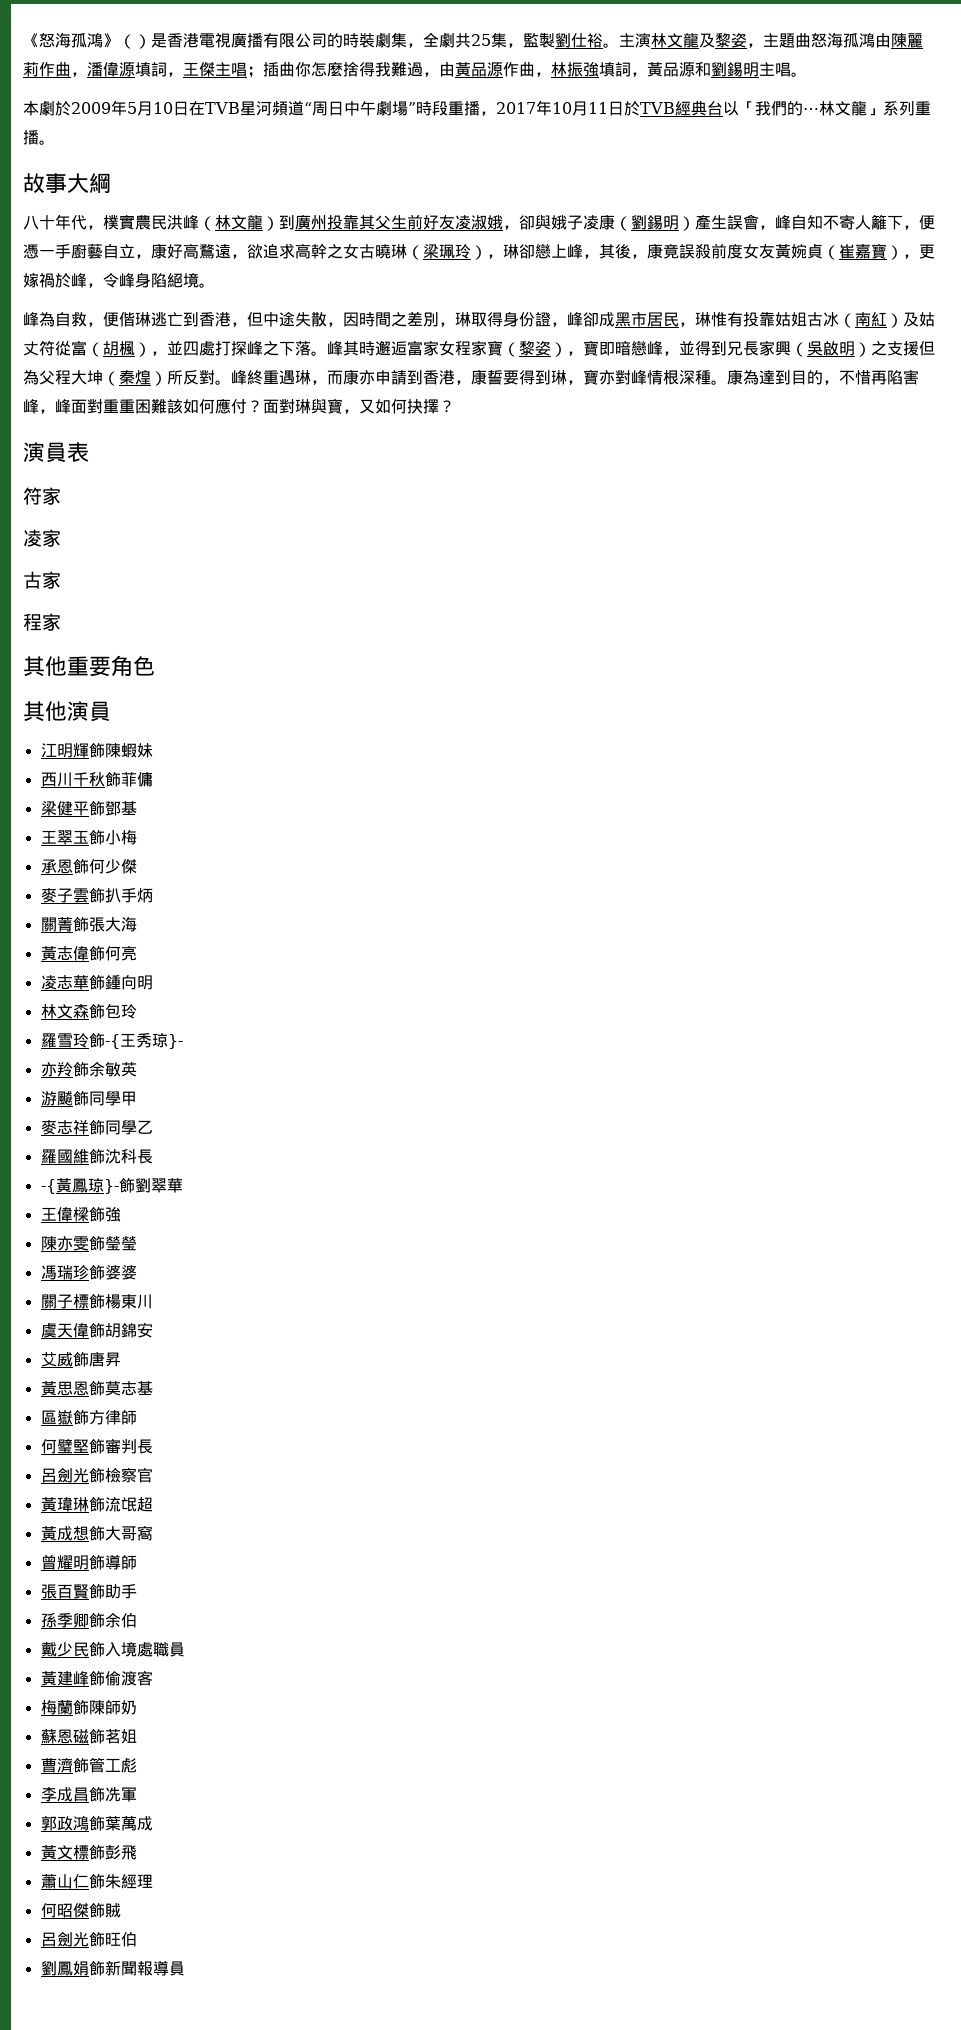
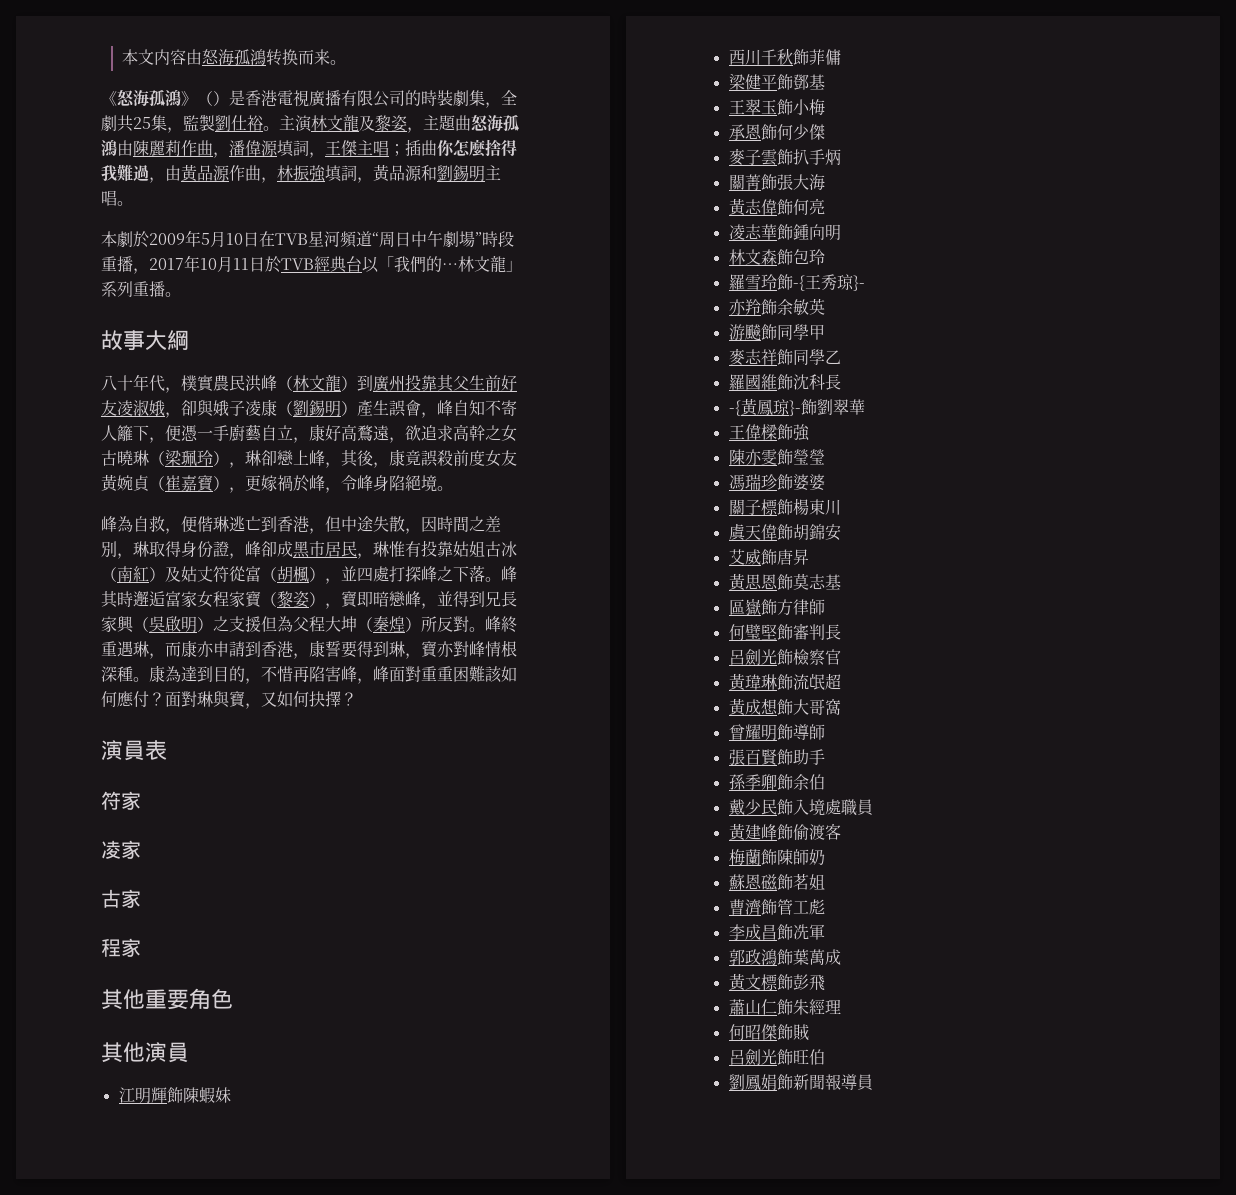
+ 本文内容由怒海孤鴻转换而来。

